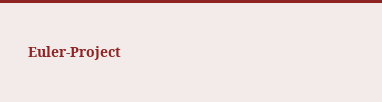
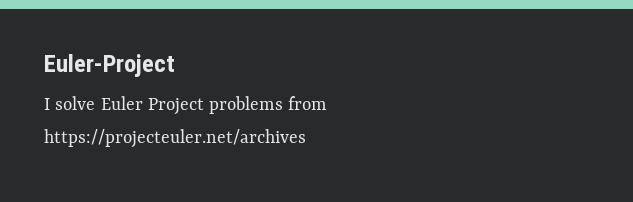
+ I solve Euler Project problems from https://projecteuler.net/archives

